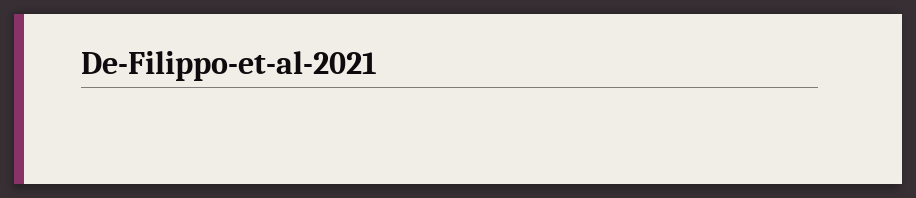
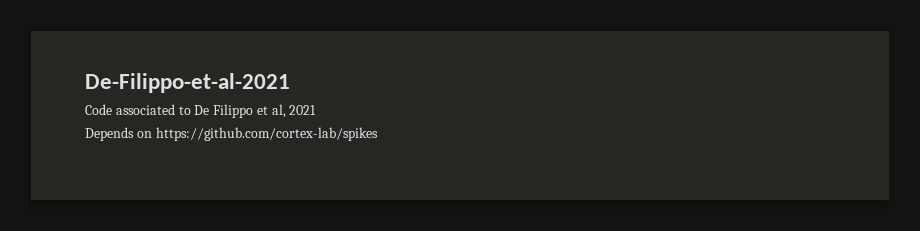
+ Code associated to De Filippo et al, 2021
+ Depends on https://github.com/cortex-lab/spikes

